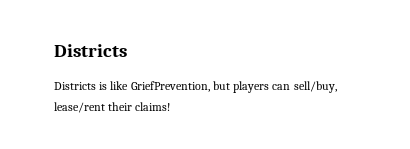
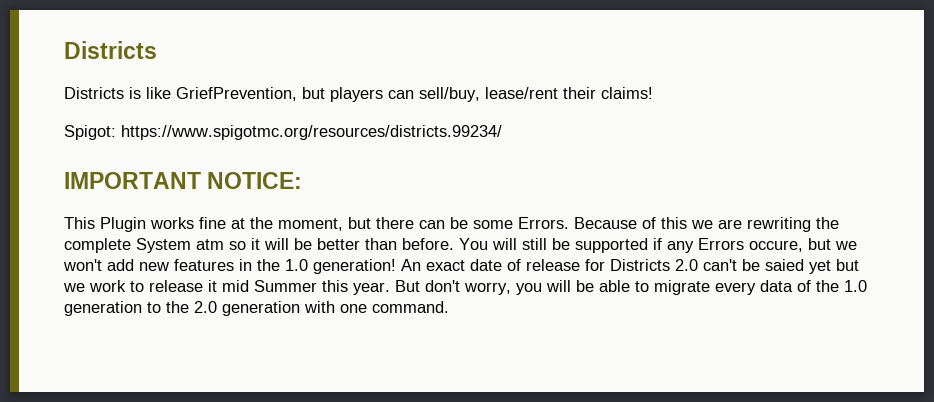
+ Spigot: https://www.spigotmc.org/resources/districts.99234/
+ IMPORTANT NOTICE:
+ This Plugin works fine at the moment, but there can be some Errors. Because of this we are rewriting the complete System atm so it will be better than before. You will still be supported if any Errors occure, but we won't add new features in the 1.0 generation! An exact date of release for Districts 2.0 can't be saied yet but we work to release it mid Summer this year. But don't worry, you will be able to migrate every data of the 1.0 generation to the 2.0 generation with one command.

